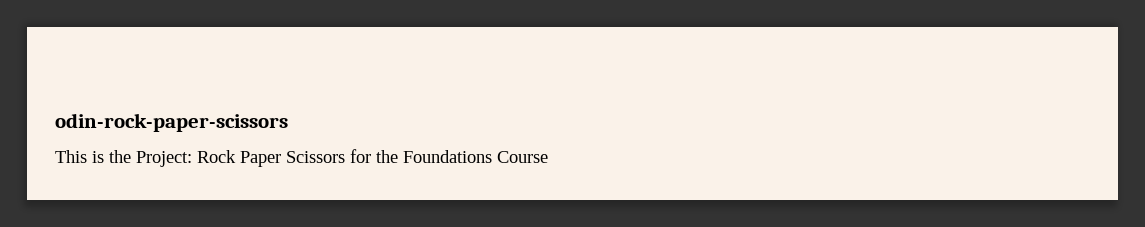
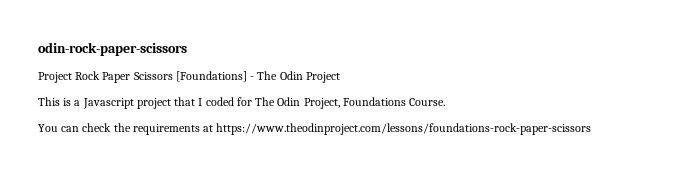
- This is the Project: Rock Paper Scissors for the Foundations Course
+ Project Rock Paper Scissors [Foundations] - The Odin Project
+ This is a Javascript project that I coded for The Odin Project, Foundations Course.
+ You can check the requirements at https://www.theodinproject.com/lessons/foundations-rock-paper-scissors

